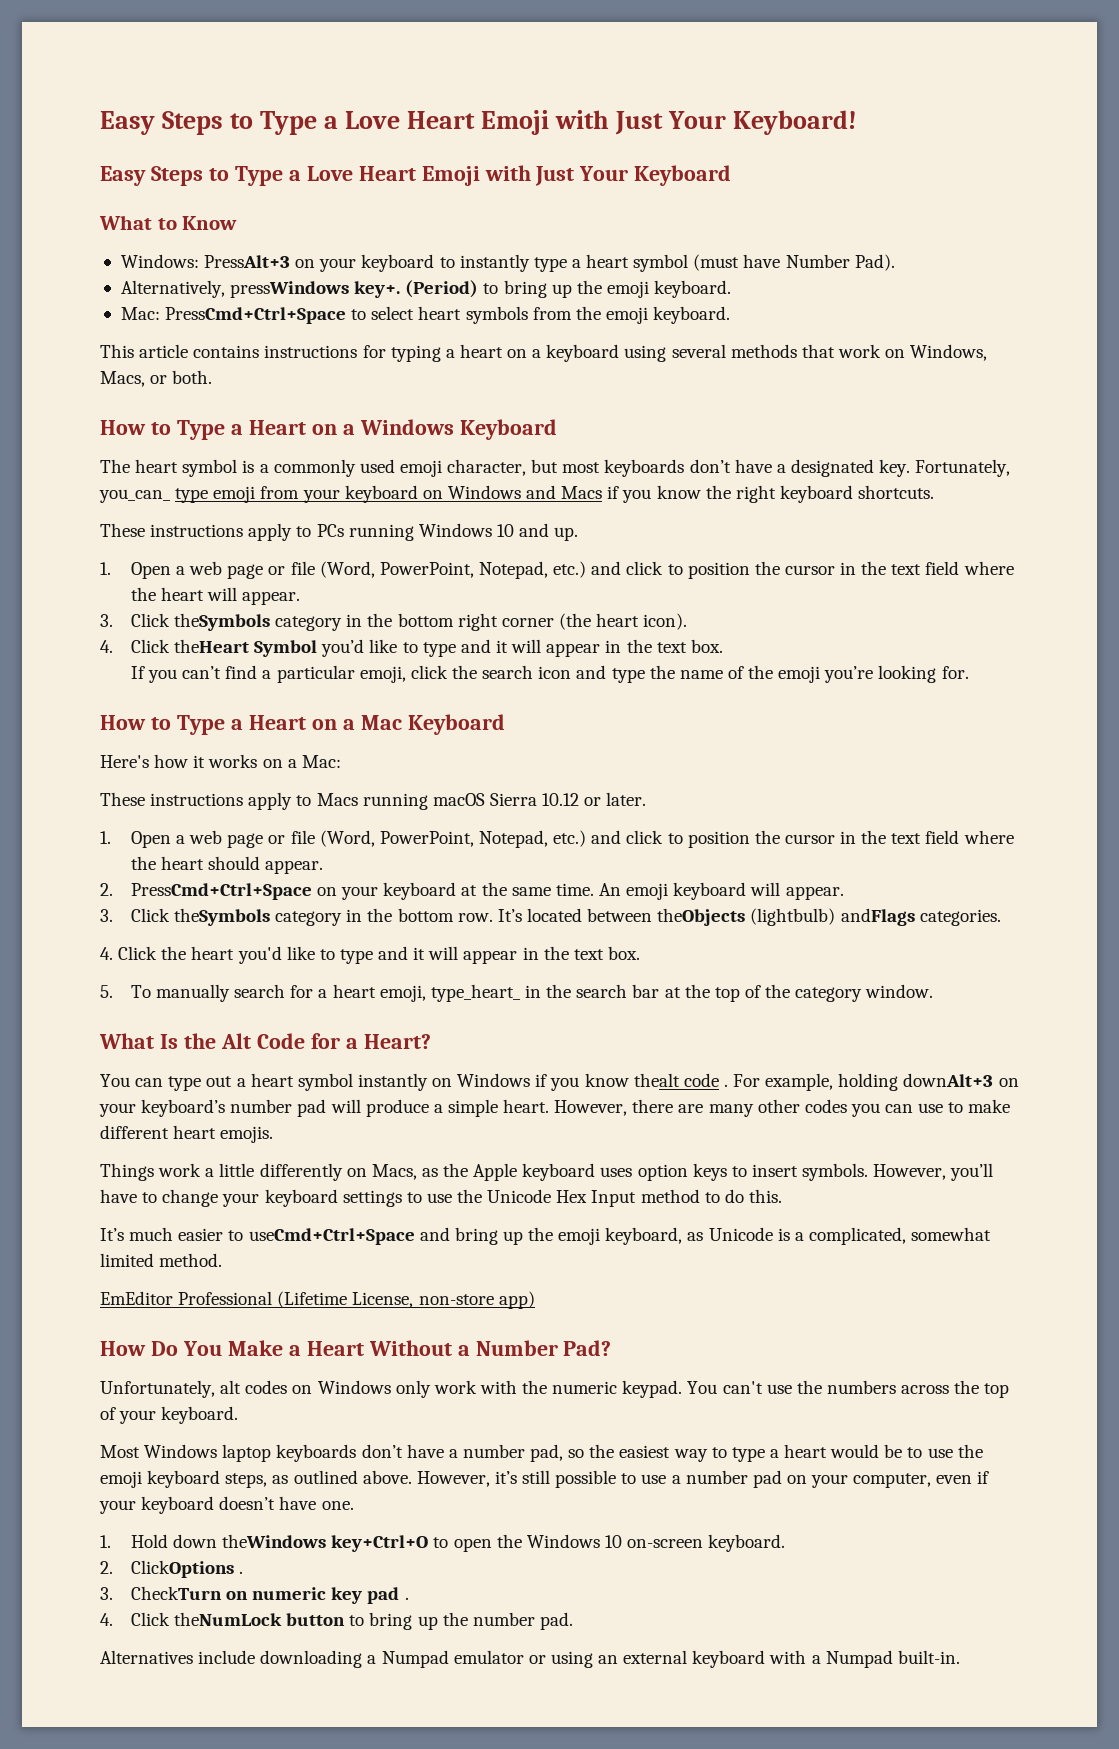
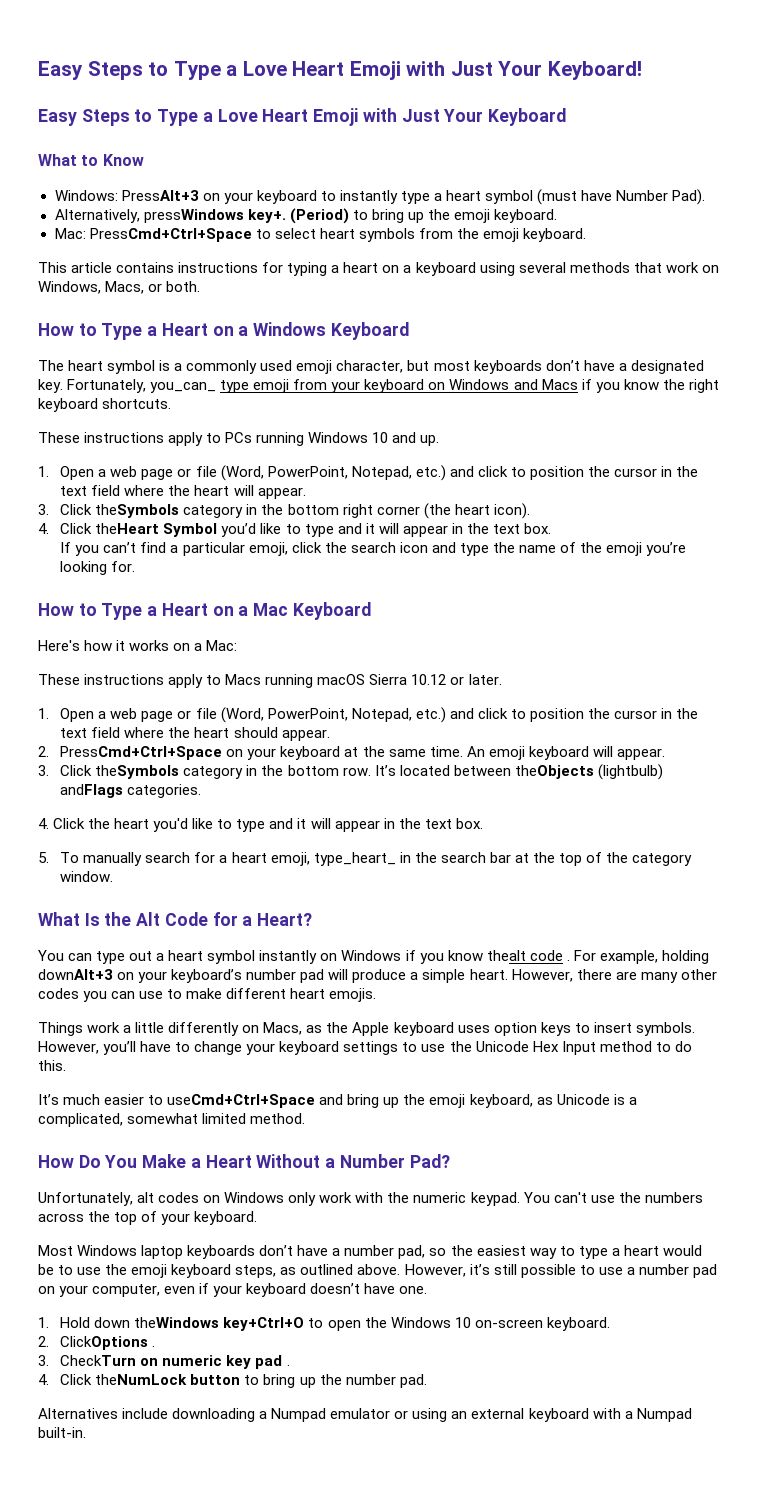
- EmEditor Professional (Lifetime License, non-store app)

